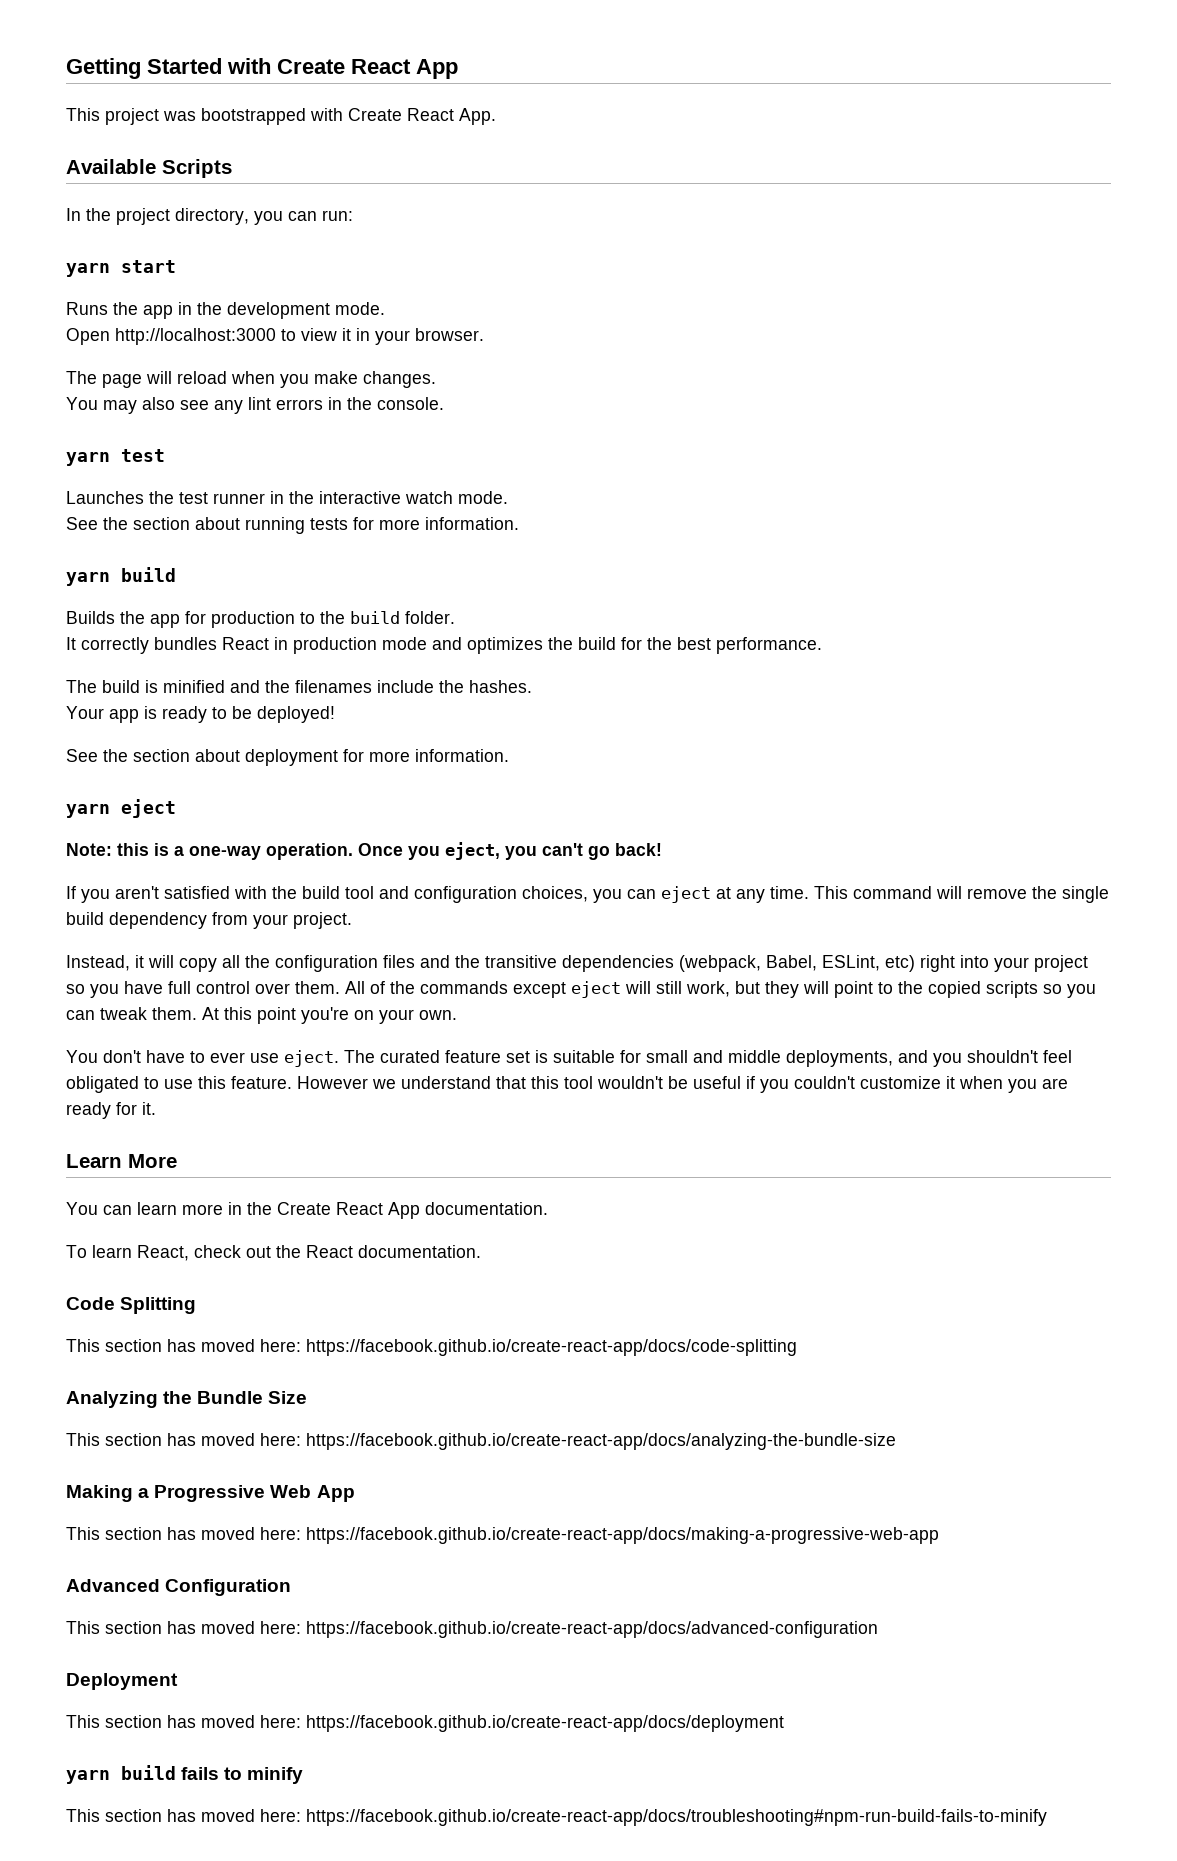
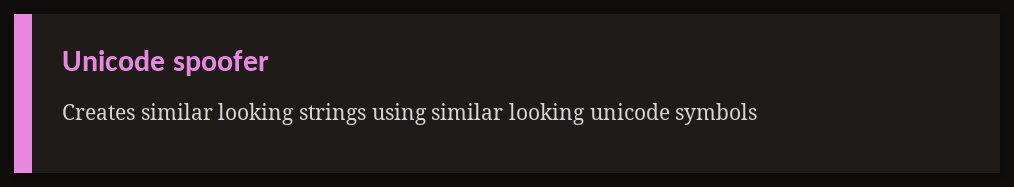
- Getting Started with Create React App
- This project was bootstrapped with Create React App.
- Available Scripts
- In the project directory, you can run:
- yarn start
- Runs the app in the development mode.
- Open http://localhost:3000 to view it in your browser.
- The page will reload when you make changes.
- You may also see any lint errors in the console.
- yarn test
- Launches the test runner in the interactive watch mode.
- See the section about running tests for more information.
- yarn build
- Builds the app for production to the build folder.
- It correctly bundles React in production mode and optimizes the build for the best performance.
- The build is minified and the filenames include the hashes.
- Your app is ready to be deployed!
- See the section about deployment for more information.
- yarn eject
- Note: this is a one-way operation. Once you eject, you can't go back!
- If you aren't satisfied with the build tool and configuration choices, you can eject at any time. This command will remove the single build dependency from your project.
- Instead, it will copy all the configuration files and the transitive dependencies (webpack, Babel, ESLint, etc) right into your project so you have full control over them. All of the commands except eject will still work, but they will point to the copied scripts so you can tweak them. At this point you're on your own.
- You don't have to ever use eject. The curated feature set is suitable for small and middle deployments, and you shouldn't feel obligated to use this feature. However we understand that this tool wouldn't be useful if you couldn't customize it when you are ready for it.
- Learn More
- You can learn more in the Create React App documentation.
- To learn React, check out the React documentation.
- Code Splitting
- This section has moved here: https://facebook.github.io/create-react-app/docs/code-splitting
- Analyzing the Bundle Size
- This section has moved here: https://facebook.github.io/create-react-app/docs/analyzing-the-bundle-size
- Making a Progressive Web App
- This section has moved here: https://facebook.github.io/create-react-app/docs/making-a-progressive-web-app
- Advanced Configuration
- This section has moved here: https://facebook.github.io/create-react-app/docs/advanced-configuration
- Deployment
- This section has moved here: https://facebook.github.io/create-react-app/docs/deployment
- yarn build fails to minify
- This section has moved here: https://facebook.github.io/create-react-app/docs/troubleshooting#npm-run-build-fails-to-minify
+ Unicode spoofer
+ Creates similar looking strings using similar looking unicode symbols

